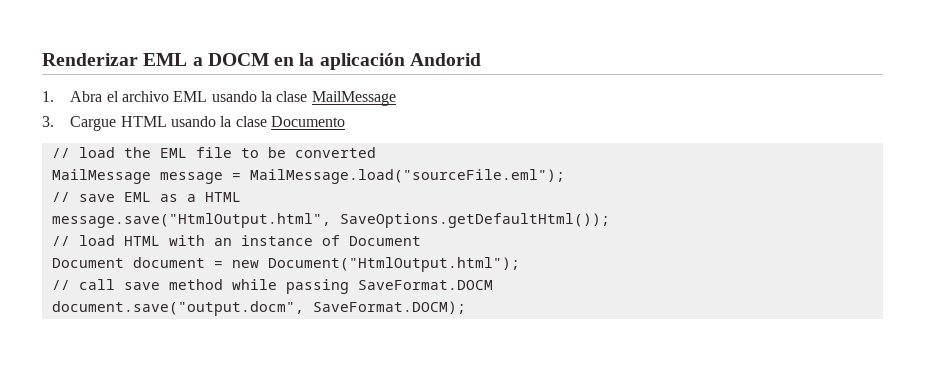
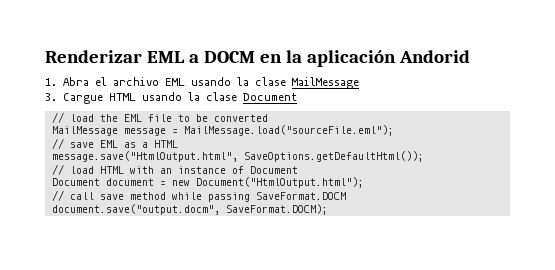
- 3. Cargue HTML usando la clase Documento
+ 3. Cargue HTML usando la clase Document

